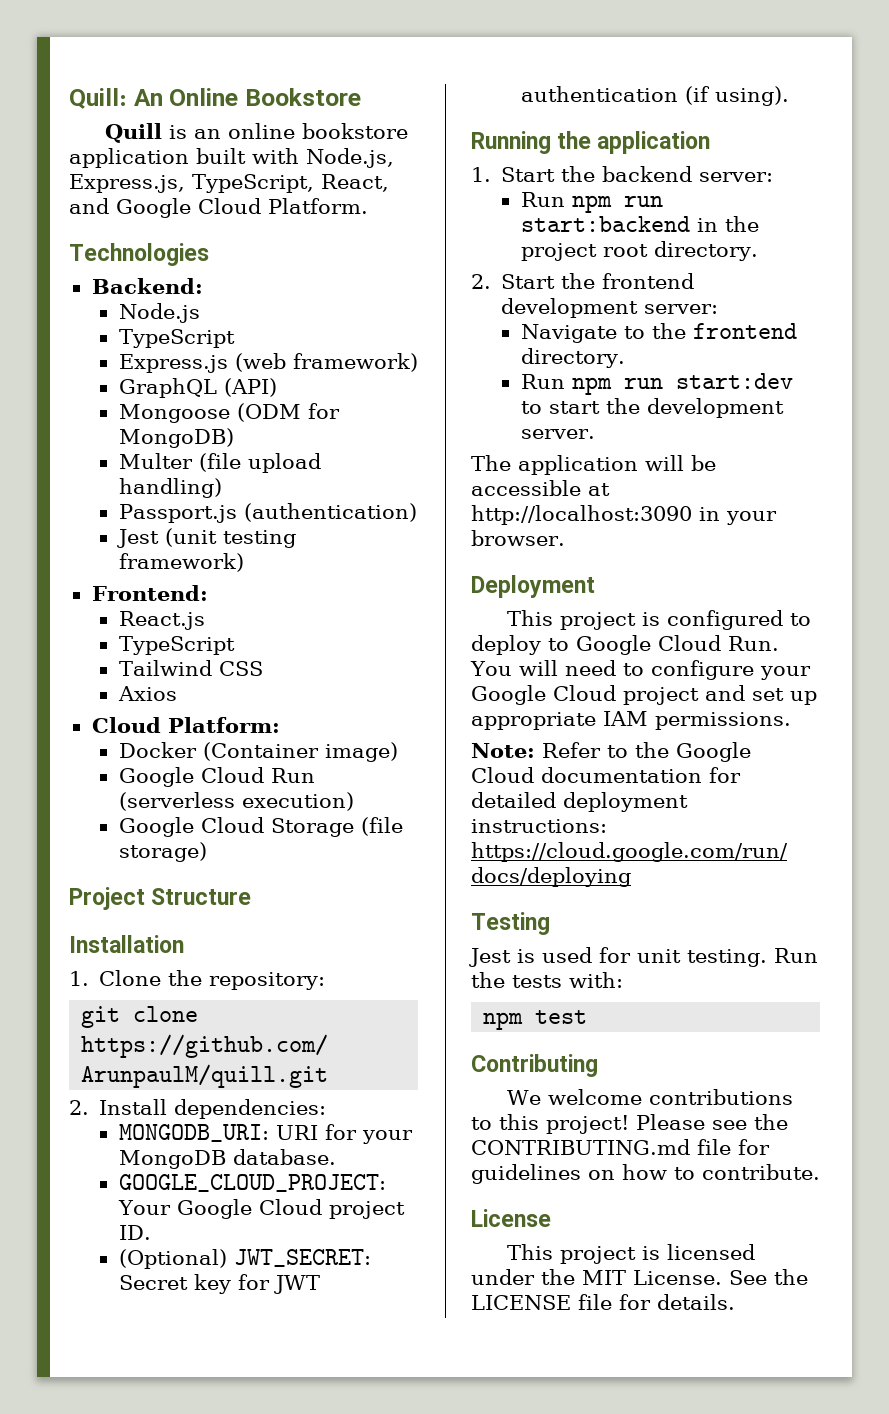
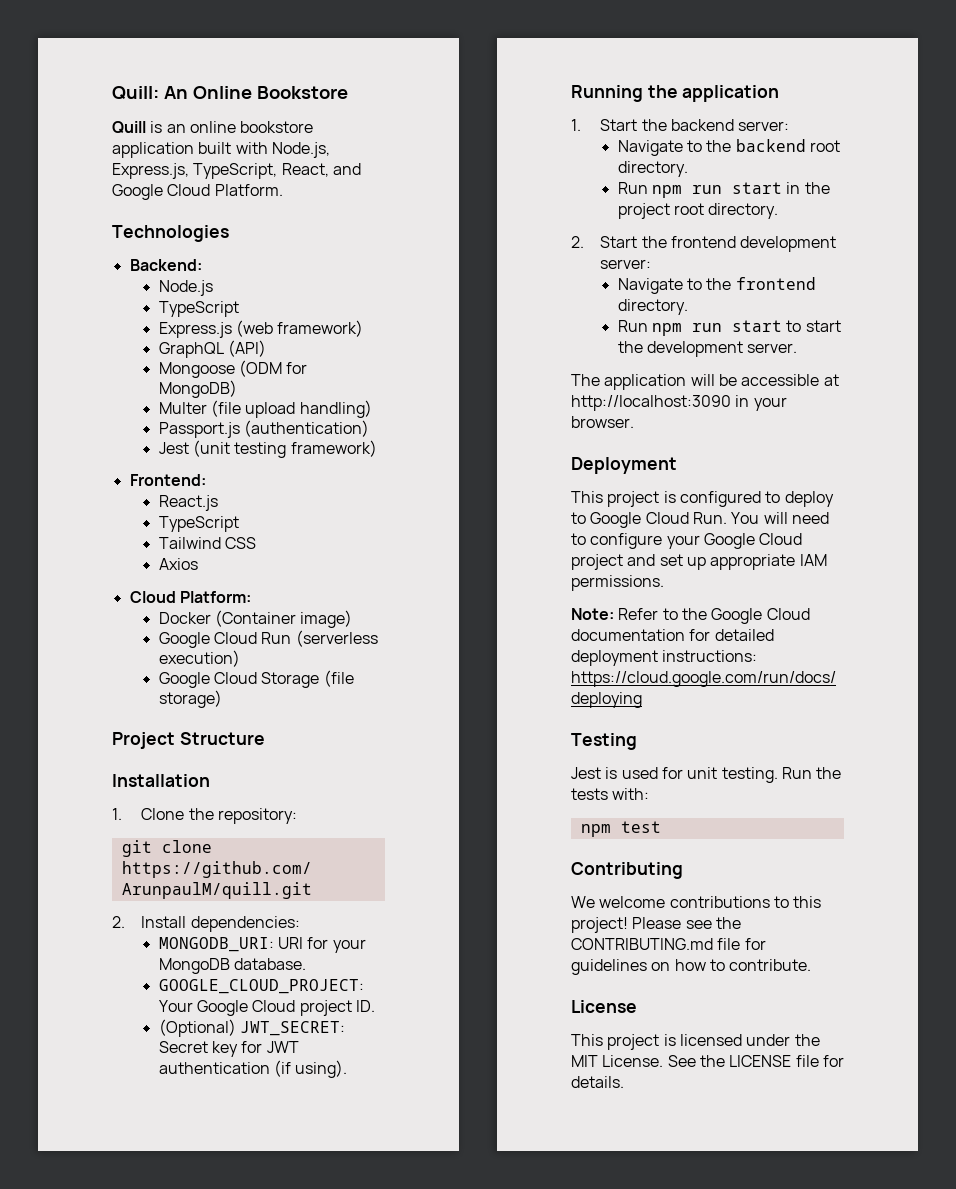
- Run npm run start:backend in the project root directory.
+ Navigate to the backend root directory.
+ Run npm run start in the project root directory.
- Run npm run start:dev to start the development server.
+ Run npm run start to start the development server.

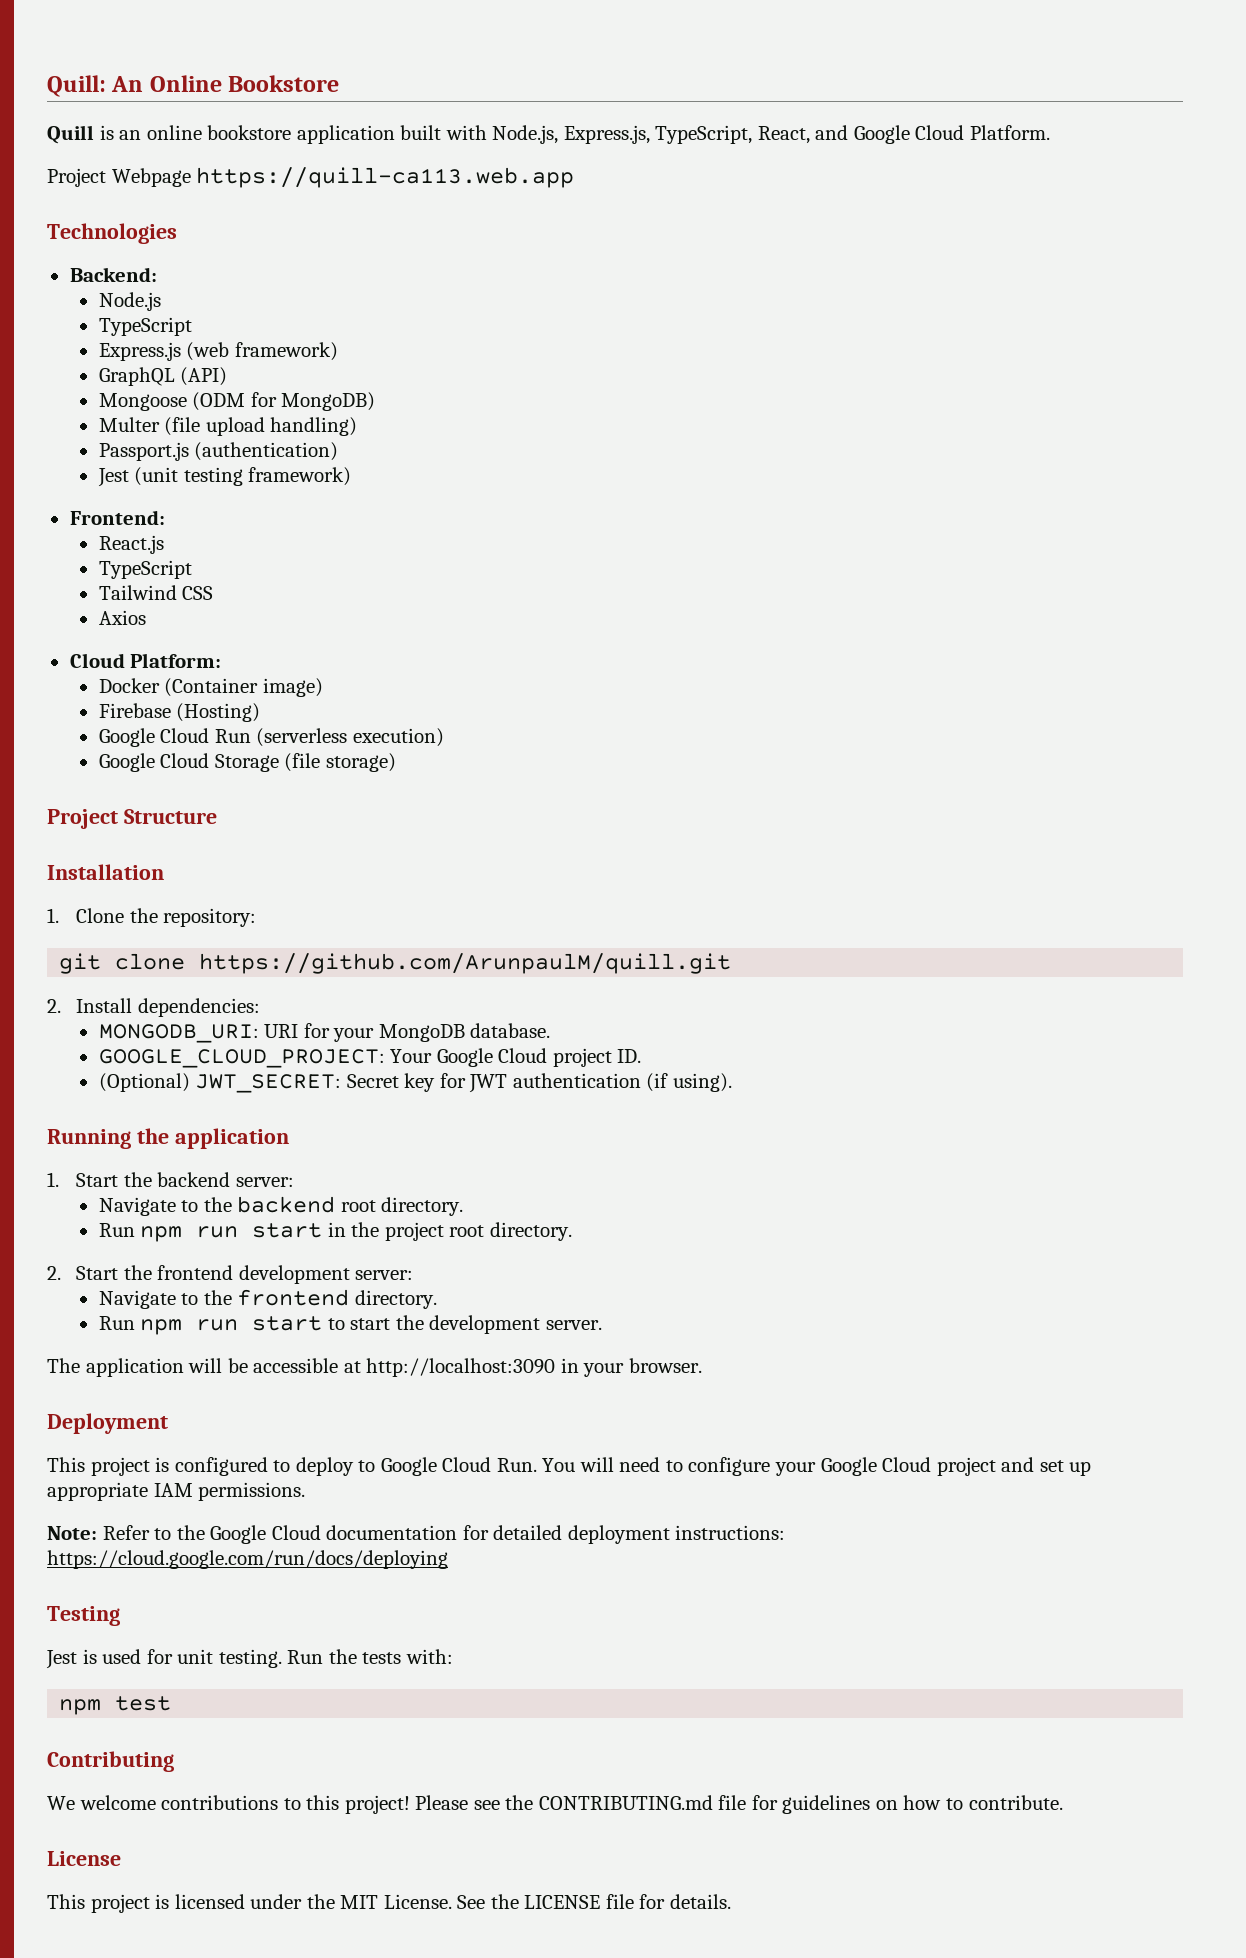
+ Project Webpage https://quill-ca113.web.app
+ Firebase (Hosting)

